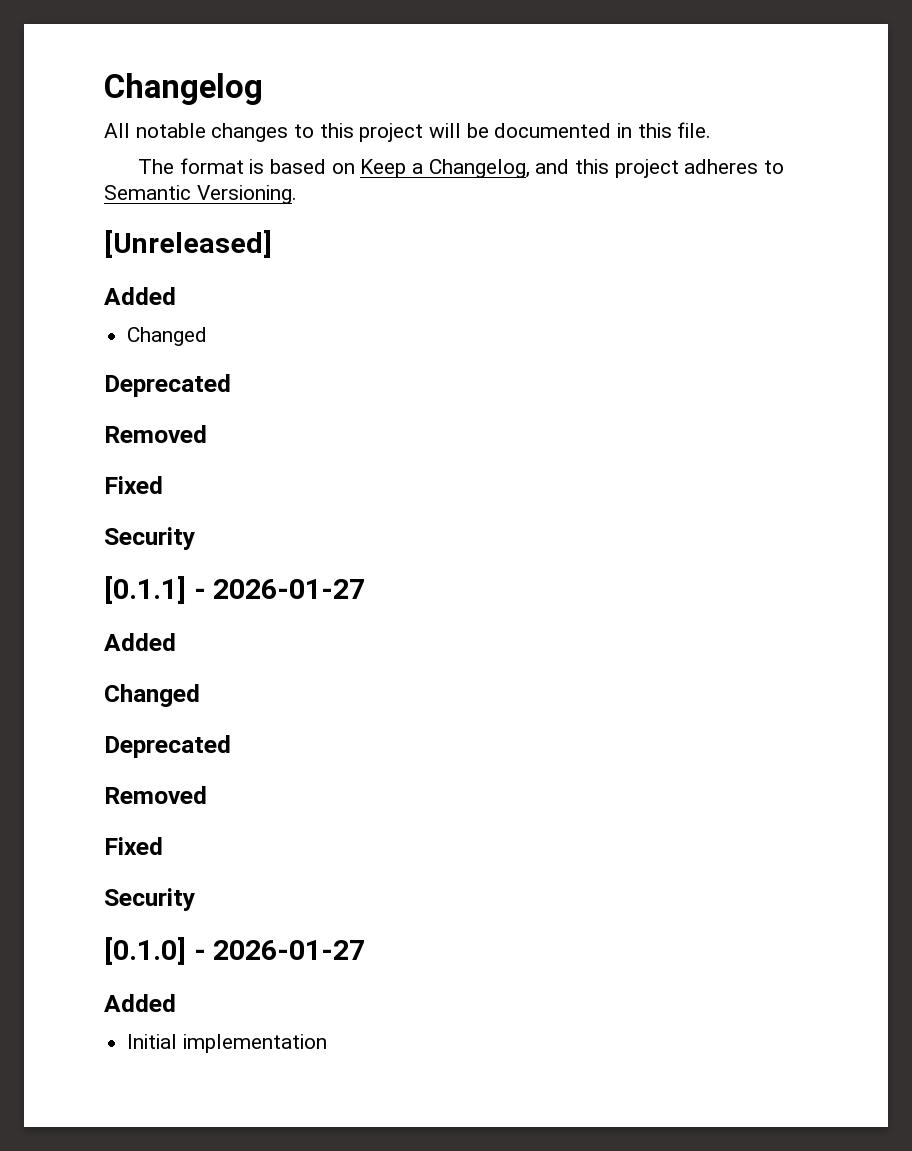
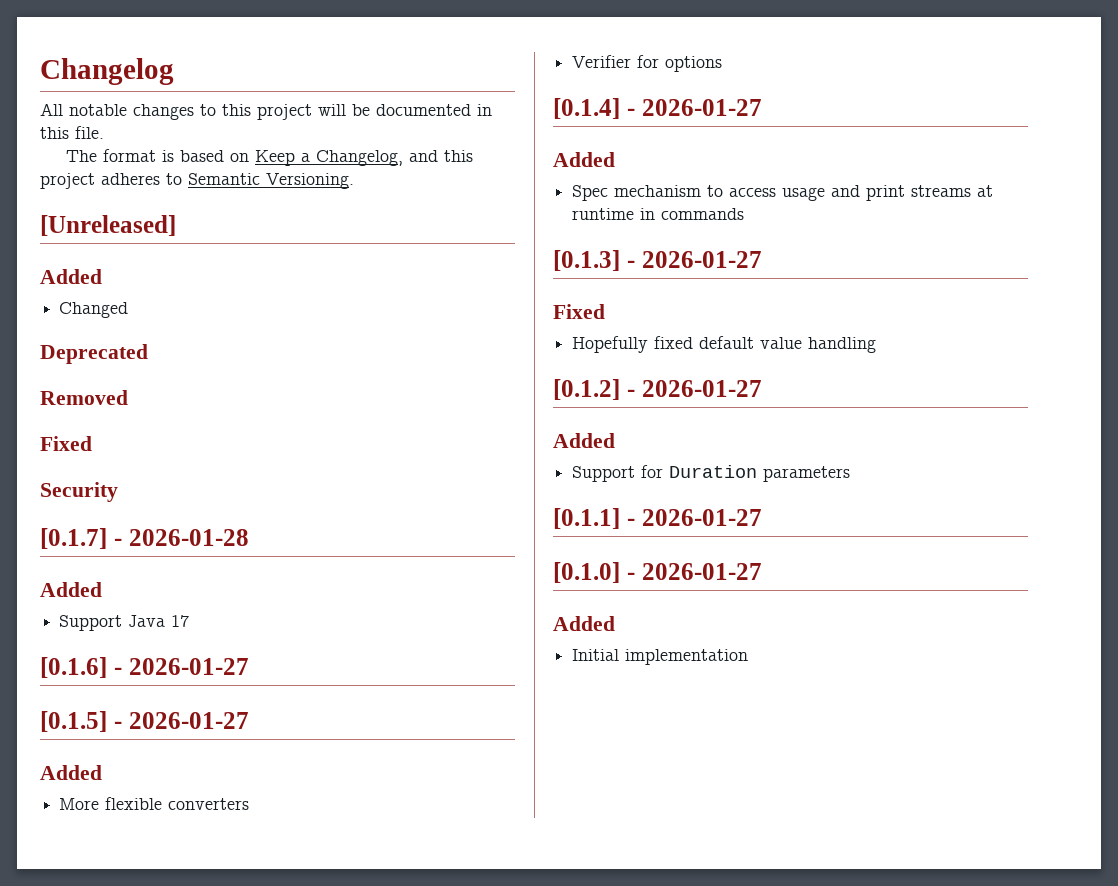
+ [0.1.7] - 2026-01-28
+ Added
+ Support Java 17
+ [0.1.6] - 2026-01-27
+ [0.1.5] - 2026-01-27
+ Added
+ More flexible converters
+ Verifier for options
+ [0.1.4] - 2026-01-27
+ Added
+ Spec mechanism to access usage and print streams at runtime in commands
+ [0.1.3] - 2026-01-27
+ Fixed
+ Hopefully fixed default value handling
+ [0.1.2] - 2026-01-27
+ Added
+ Support for Duration parameters
  [0.1.1] - 2026-01-27
- Added
- Changed
- Deprecated
- Removed
- Fixed
- Security

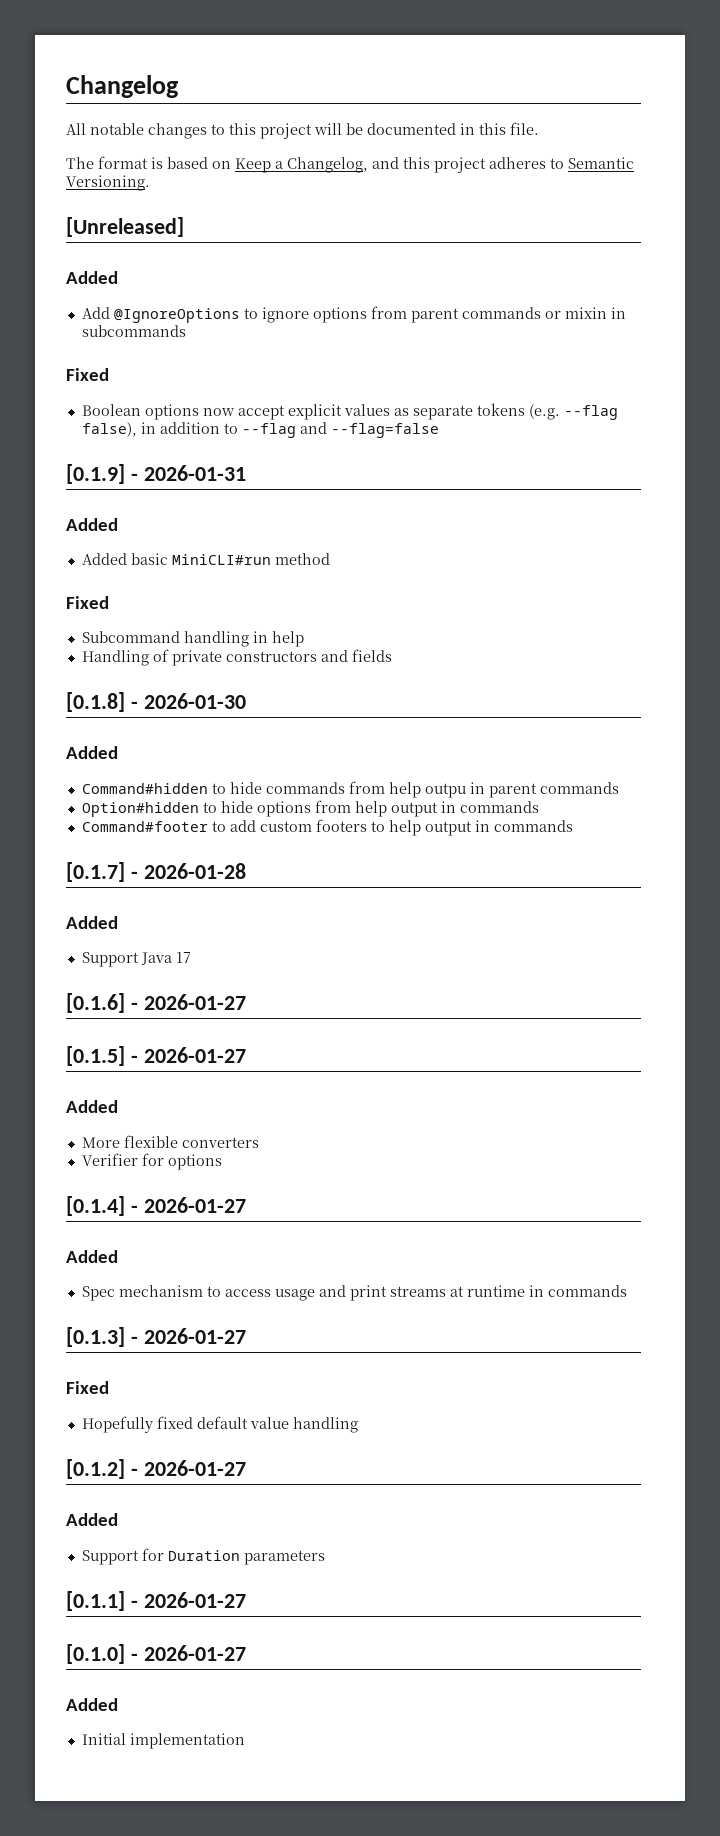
- Changed
- Deprecated
- Removed
+ Add @IgnoreOptions to ignore options from parent commands or mixin in subcommands
  Fixed
- Security
+ Boolean options now accept explicit values as separate tokens (e.g. --flag false), in addition to --flag and --flag=false
+ [0.1.9] - 2026-01-31
+ Added
+ Added basic MiniCLI#run method
+ Fixed
+ Subcommand handling in help
+ Handling of private constructors and fields
+ [0.1.8] - 2026-01-30
+ Added
+ Command#hidden to hide commands from help outpu in parent commands
+ Option#hidden to hide options from help output in commands
+ Command#footer to add custom footers to help output in commands

